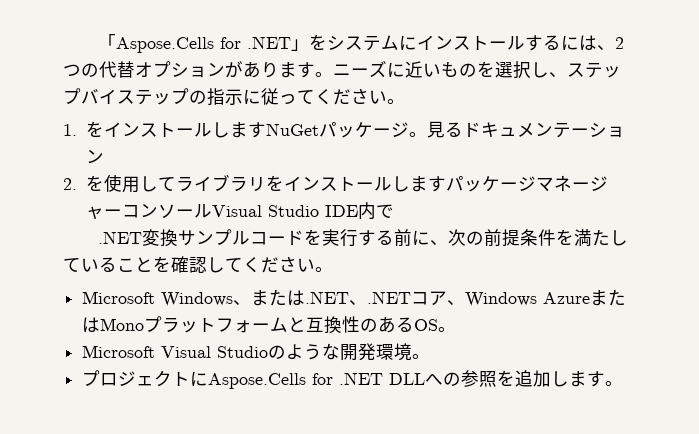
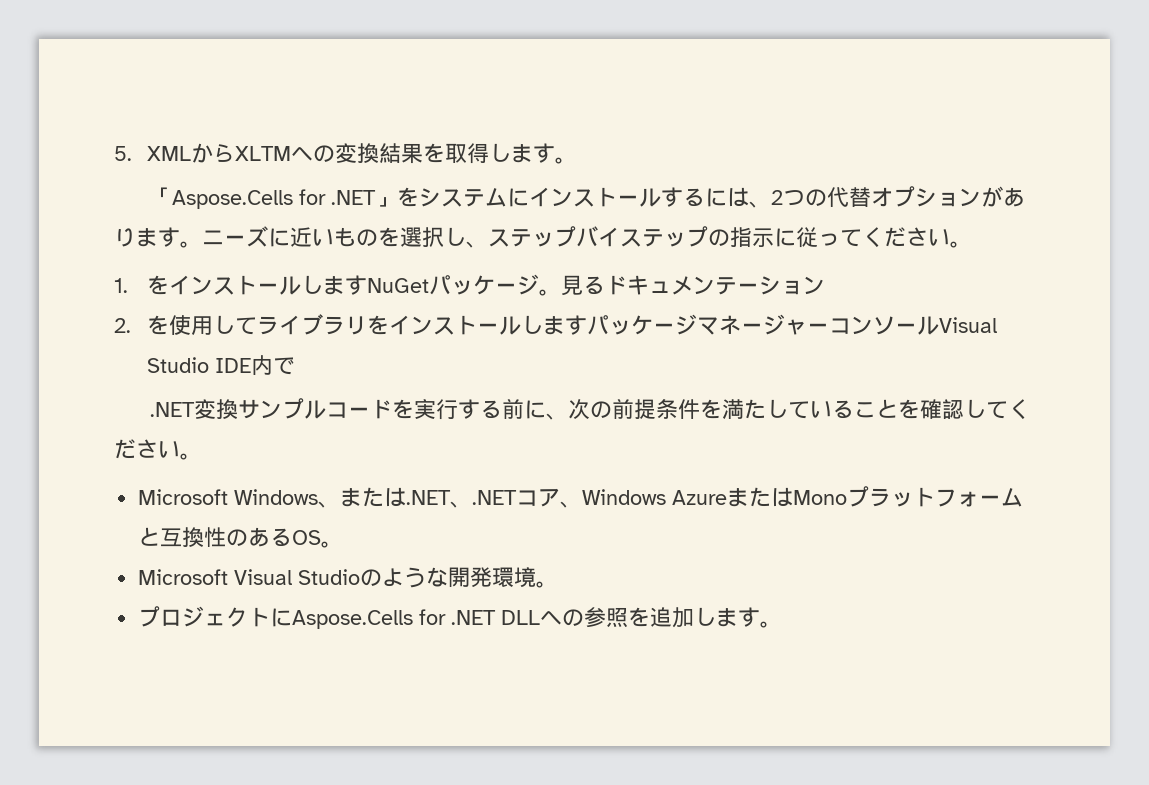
+ 5. XMLからXLTMへの変換結果を取得します。

